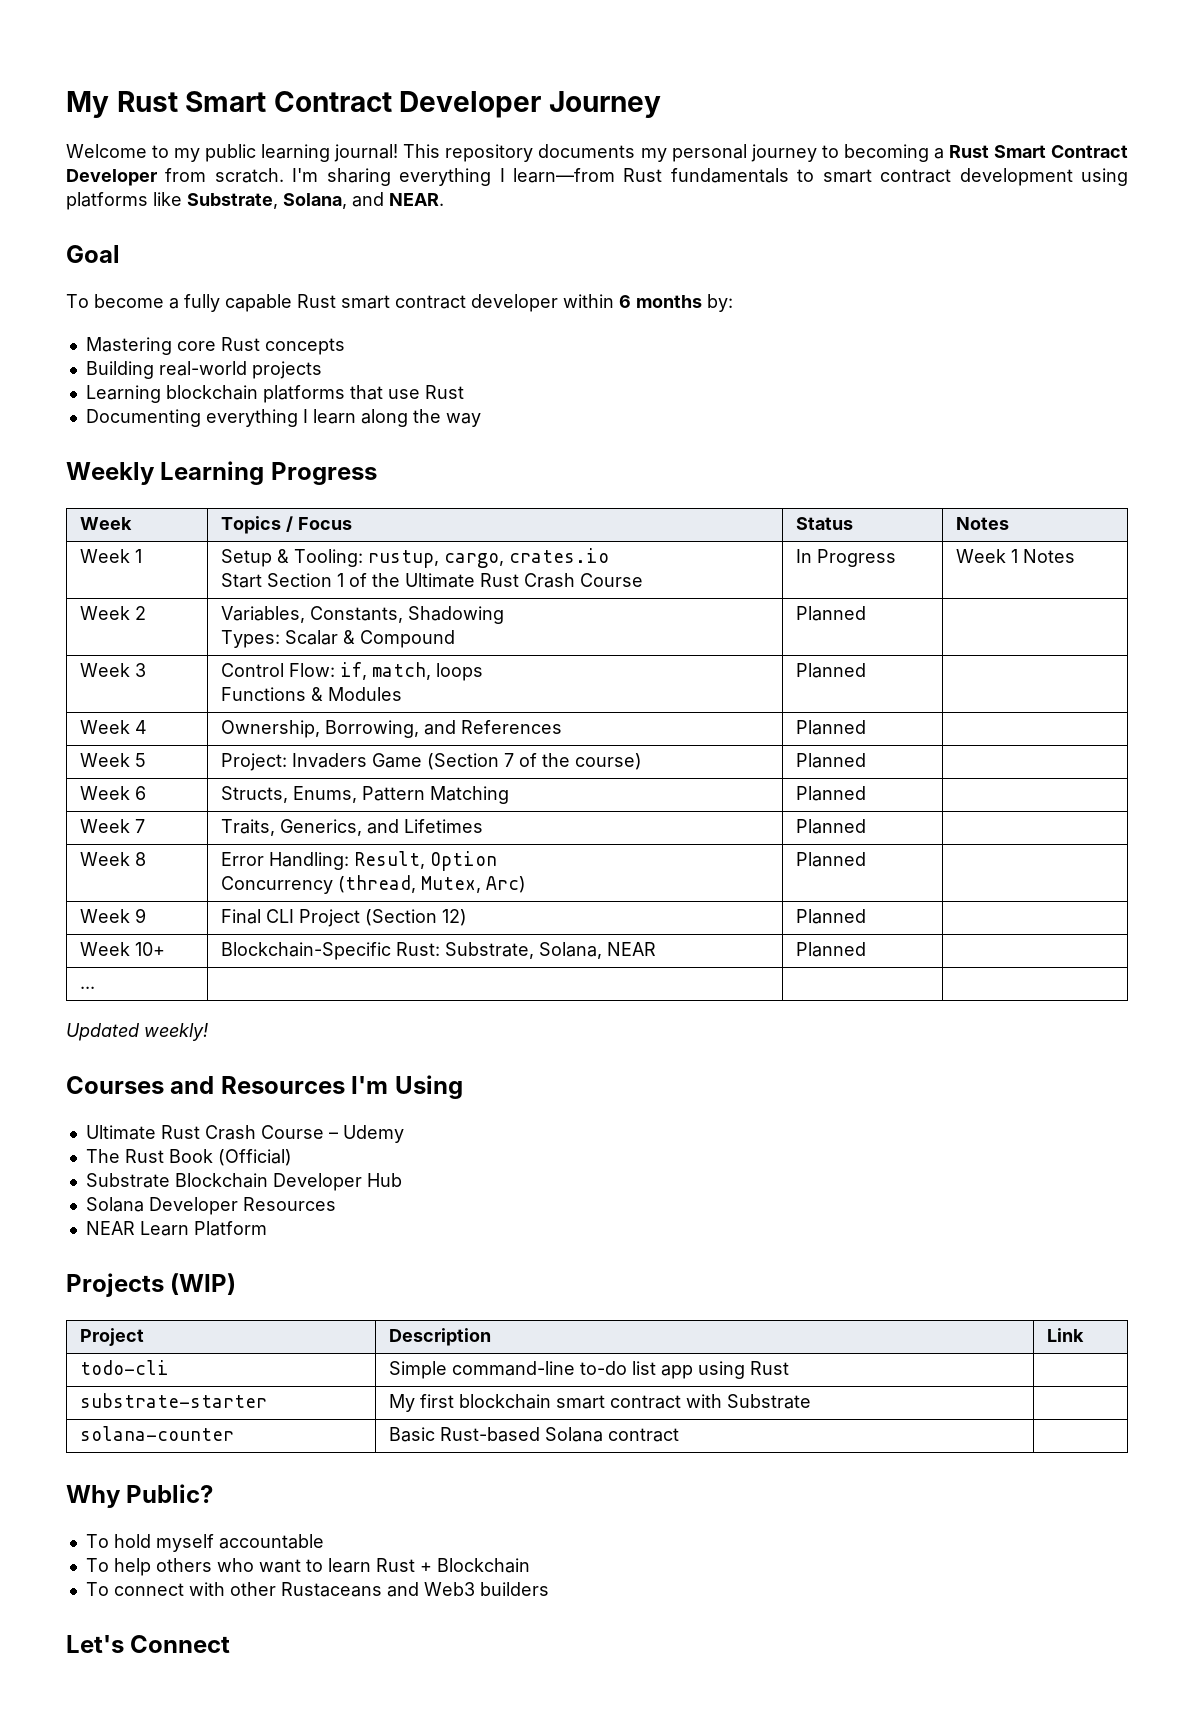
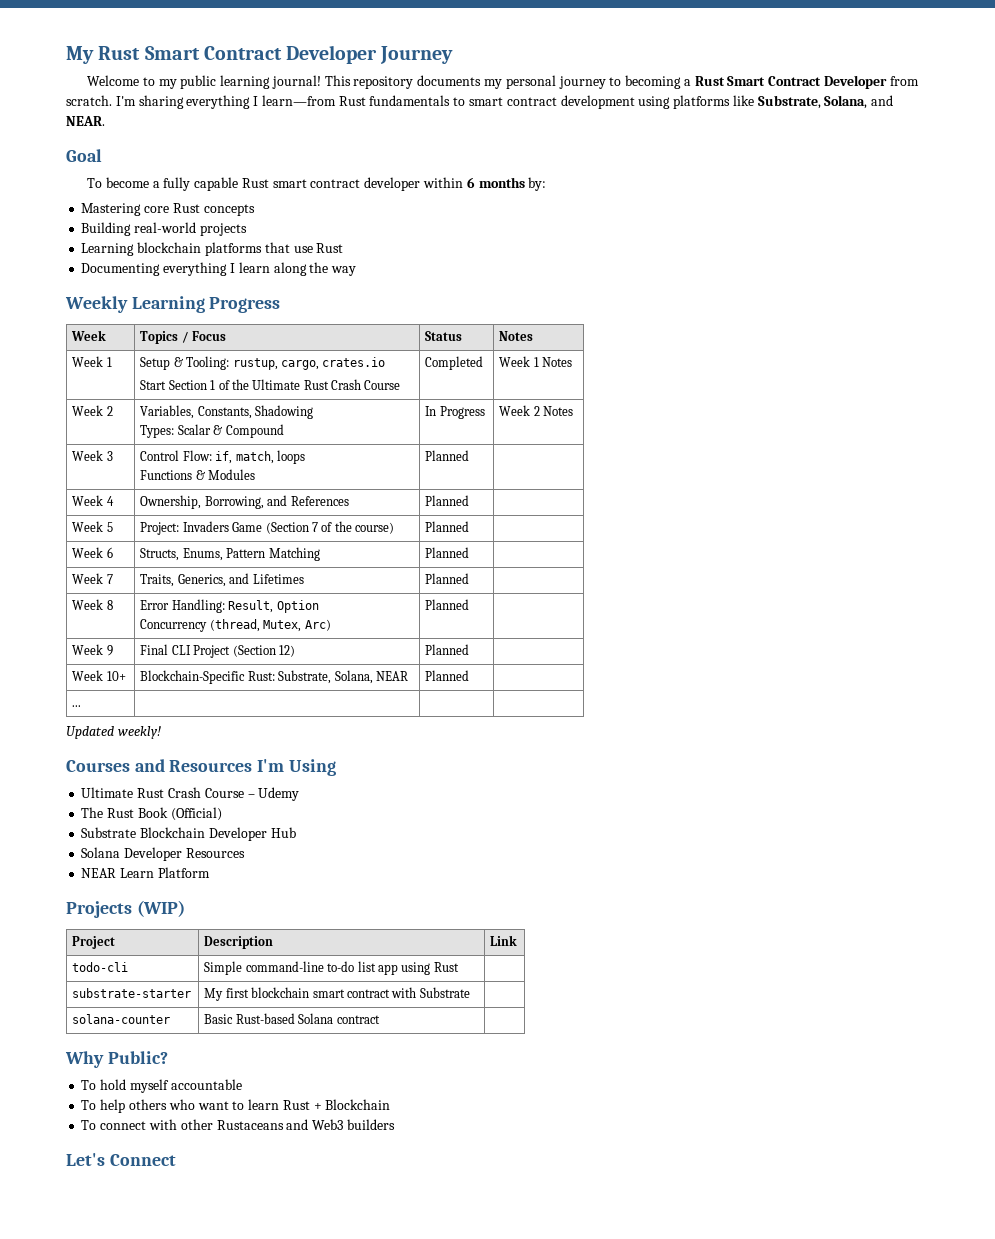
  Week 1 | Setup & Tooling: rustup, cargo, crates.io
- Start Section 1 of the Ultimate Rust Crash Course | In Progress | Week 1 Notes
+ Start Section 1 of the Ultimate Rust Crash Course | Completed | Week 1 Notes
  Week 2 | Variables, Constants, Shadowing
- Types: Scalar & Compound | Planned |
+ Types: Scalar & Compound | In Progress | Week 2 Notes

